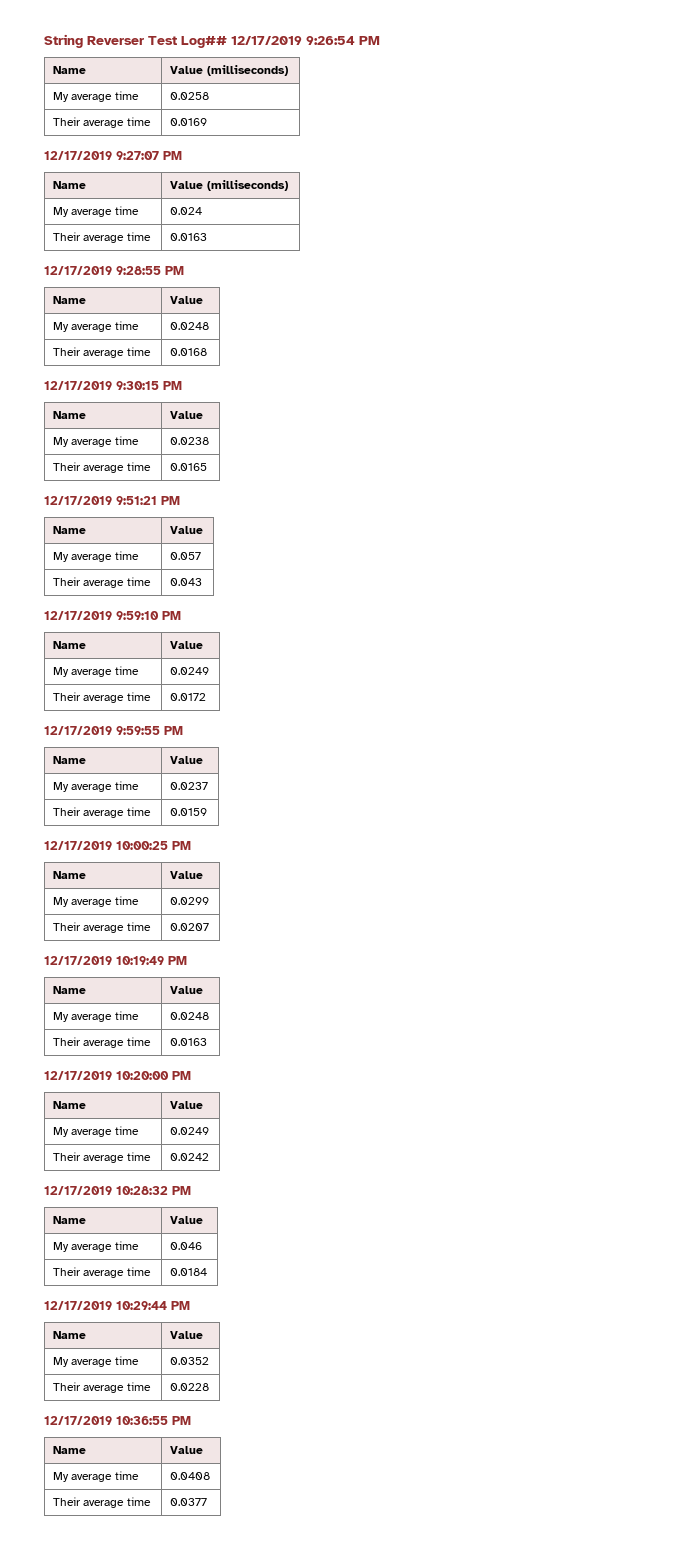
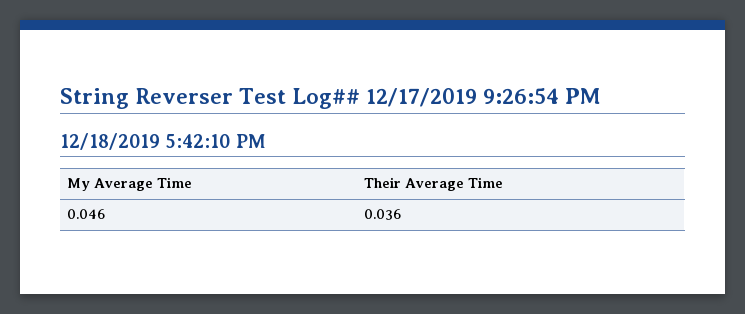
  String Reverser Test Log## 12/17/2019 9:26:54 PM
- Name | Value (milliseconds)
- My average time | 0.0258
- Their average time | 0.0169
- 12/17/2019 9:27:07 PM
- Name | Value (milliseconds)
- My average time | 0.024
- Their average time | 0.0163
- 12/17/2019 9:28:55 PM
- Name | Value
- My average time | 0.0248
- Their average time | 0.0168
- 12/17/2019 9:30:15 PM
- Name | Value
- My average time | 0.0238
- Their average time | 0.0165
- 12/17/2019 9:51:21 PM
- Name | Value
- My average time | 0.057
- Their average time | 0.043
- 12/17/2019 9:59:10 PM
- Name | Value
- My average time | 0.0249
- Their average time | 0.0172
- 12/17/2019 9:59:55 PM
- Name | Value
- My average time | 0.0237
- Their average time | 0.0159
- 12/17/2019 10:00:25 PM
- Name | Value
- My average time | 0.0299
- Their average time | 0.0207
- 12/17/2019 10:19:49 PM
- Name | Value
- My average time | 0.0248
- Their average time | 0.0163
- 12/17/2019 10:20:00 PM
- Name | Value
- My average time | 0.0249
- Their average time | 0.0242
- 12/17/2019 10:28:32 PM
- Name | Value
- My average time | 0.046
- Their average time | 0.0184
- 12/17/2019 10:29:44 PM
- Name | Value
- My average time | 0.0352
- Their average time | 0.0228
- 12/17/2019 10:36:55 PM
- Name | Value
- My average time | 0.0408
- Their average time | 0.0377
+ 12/18/2019 5:42:10 PM
+ My Average Time | Their Average Time
+ 0.046 | 0.036

